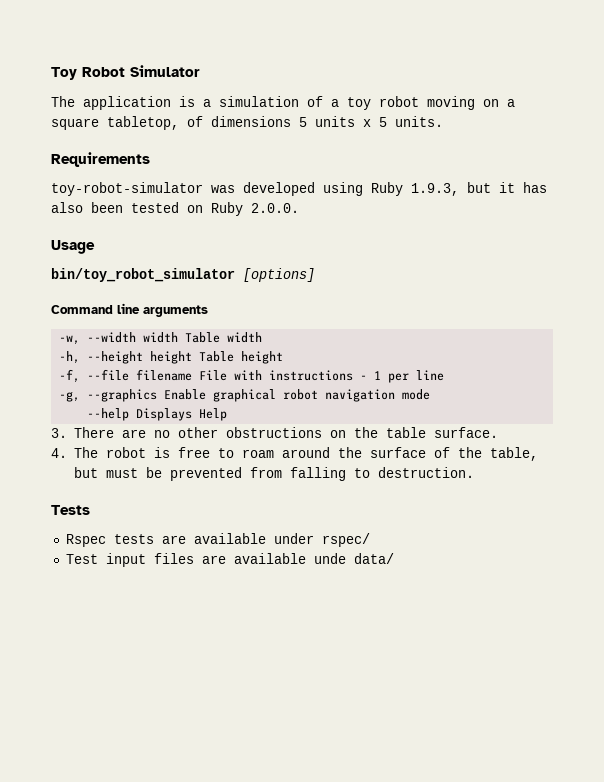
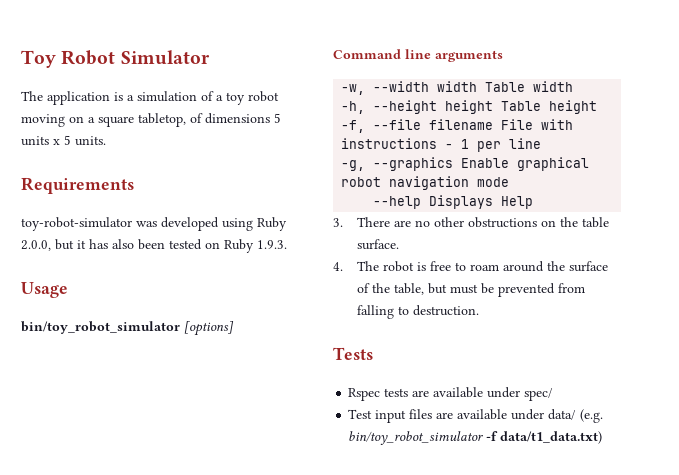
- toy-robot-simulator was developed using Ruby 1.9.3, but it has also been tested on Ruby 2.0.0.
+ toy-robot-simulator was developed using Ruby 2.0.0, but it has also been tested on Ruby 1.9.3.
- Rspec tests are available under rspec/
+ Rspec tests are available under spec/
- Test input files are available unde data/
+ Test input files are available under data/ (e.g. bin/toy_robot_simulator -f data/t1_data.txt)

